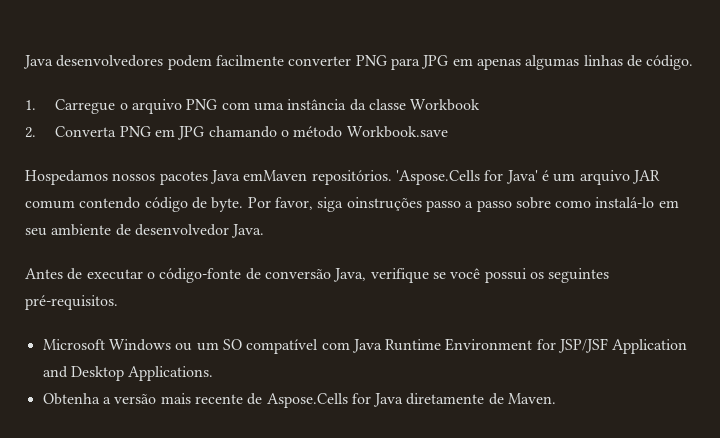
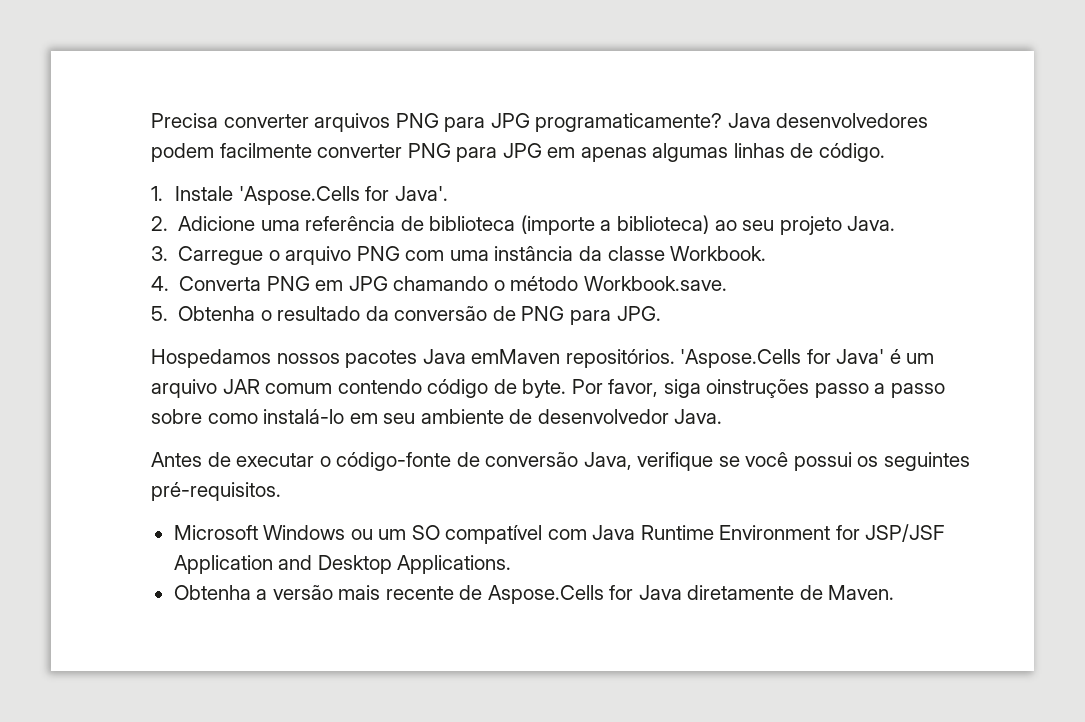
+ Precisa converter arquivos PNG para JPG programaticamente?
- 1. Carregue o arquivo PNG com uma instância da classe Workbook
- 2. Converta PNG em JPG chamando o método Workbook.save
+ 1. Instale 'Aspose.Cells for Java'.
+ 2. Adicione uma referência de biblioteca (importe a biblioteca) ao seu projeto Java.
+ 3. Carregue o arquivo PNG com uma instância da classe Workbook.
+ 4. Converta PNG em JPG chamando o método Workbook.save.
+ 5. Obtenha o resultado da conversão de PNG para JPG.

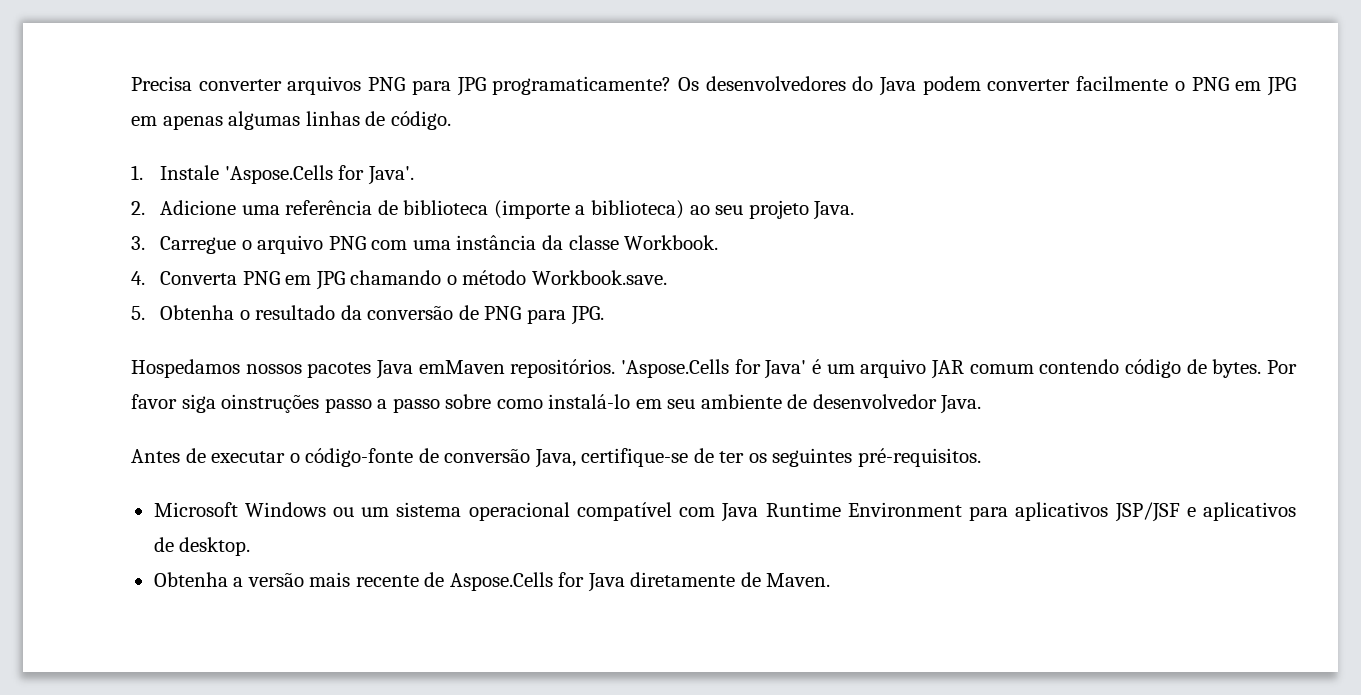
- Java desenvolvedores podem facilmente converter PNG para JPG em apenas algumas linhas de código.
+ Os desenvolvedores do Java podem converter facilmente o PNG em JPG em apenas algumas linhas de código.
- 'Aspose.Cells for Java' é um arquivo JAR comum contendo código de byte. Por favor, siga oinstruções passo a passo sobre como instalá-lo em seu ambiente de desenvolvedor Java.
+ 'Aspose.Cells for Java' é um arquivo JAR comum contendo código de bytes. Por favor siga oinstruções passo a passo sobre como instalá-lo em seu ambiente de desenvolvedor Java.
- Antes de executar o código-fonte de conversão Java, verifique se você possui os seguintes pré-requisitos.
+ Antes de executar o código-fonte de conversão Java, certifique-se de ter os seguintes pré-requisitos.
- Microsoft Windows ou um SO compatível com Java Runtime Environment for JSP/JSF Application and Desktop Applications.
+ Microsoft Windows ou um sistema operacional compatível com Java Runtime Environment para aplicativos JSP/JSF e aplicativos de desktop.

